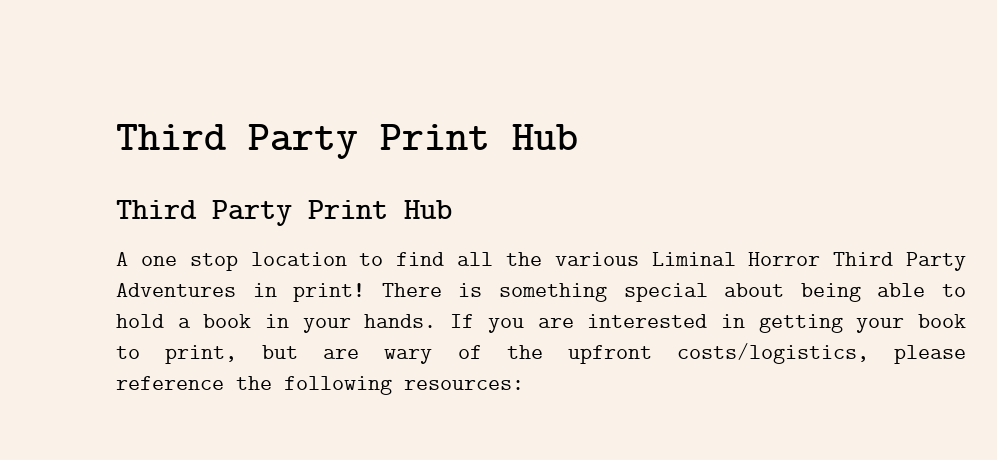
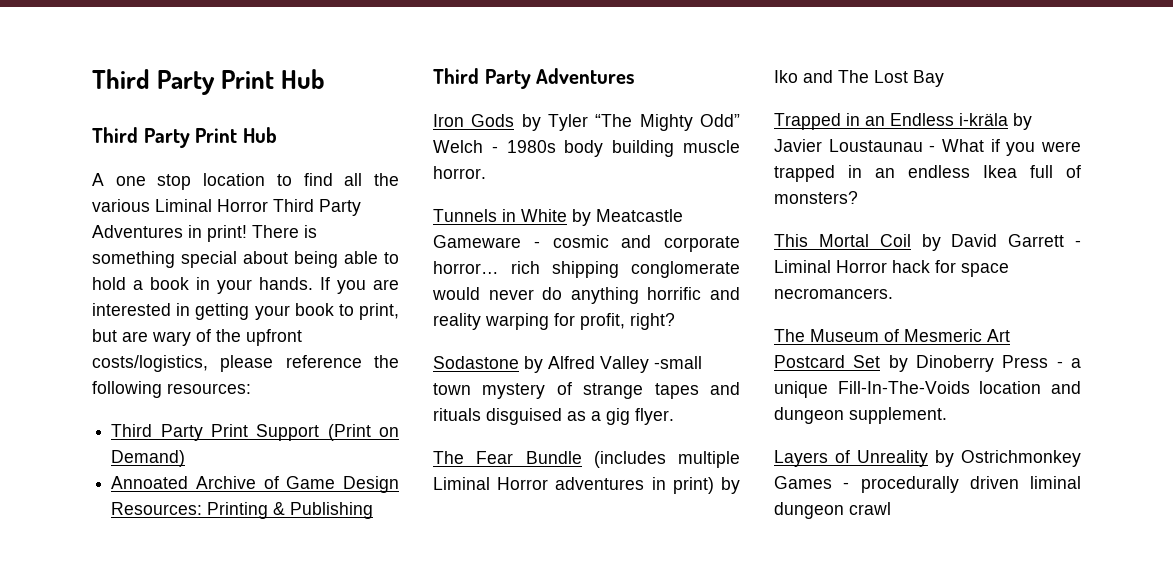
+ Third Party Print Support (Print on Demand)
+ Annoated Archive of Game Design Resources: Printing & Publishing
+ Third Party Adventures
+ Iron Gods by Tyler “The Mighty Odd” Welch - 1980s body building muscle horror.
+ Tunnels in White by Meatcastle Gameware - cosmic and corporate horror… rich shipping conglomerate would never do anything horrific and reality warping for profit, right?
+ Sodastone by Alfred Valley -small town mystery of strange tapes and rituals disguised as a gig flyer.
+ The Fear Bundle (includes multiple Liminal Horror adventures in print) by Iko and The Lost Bay
+ Trapped in an Endless i-kräla by Javier Loustaunau - What if you were trapped in an endless Ikea full of monsters?
+ This Mortal Coil by David Garrett - Liminal Horror hack for space necromancers.
+ The Museum of Mesmeric Art Postcard Set by Dinoberry Press - a unique Fill-In-The-Voids location and dungeon supplement.
+ Layers of Unreality by Ostrichmonkey Games - procedurally driven liminal dungeon crawl

